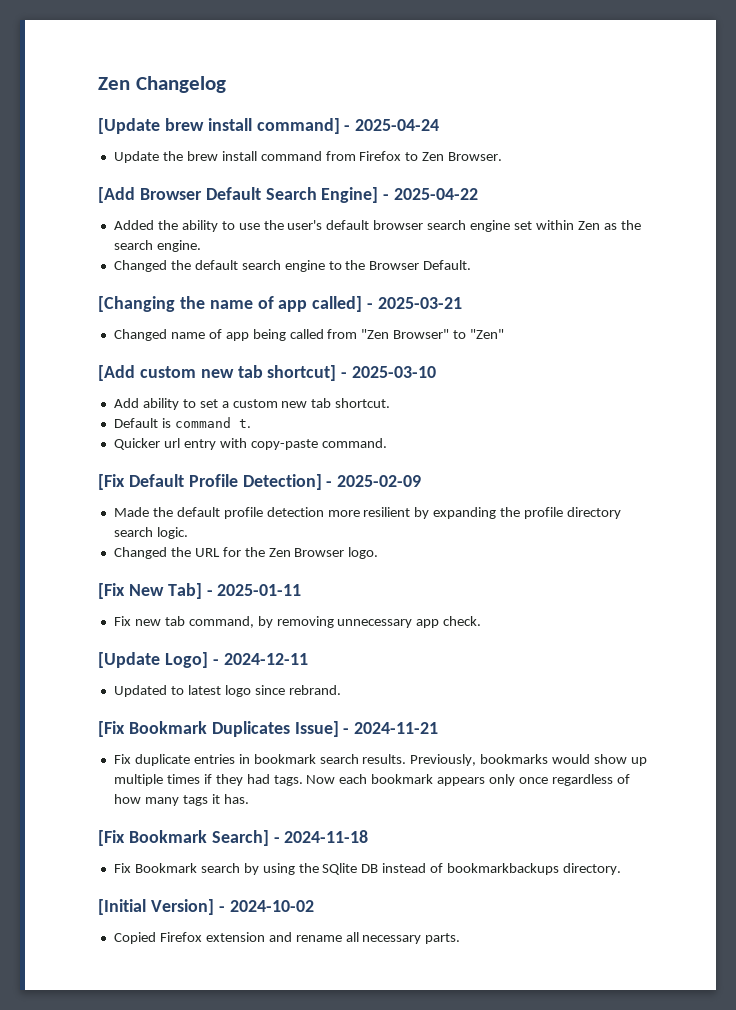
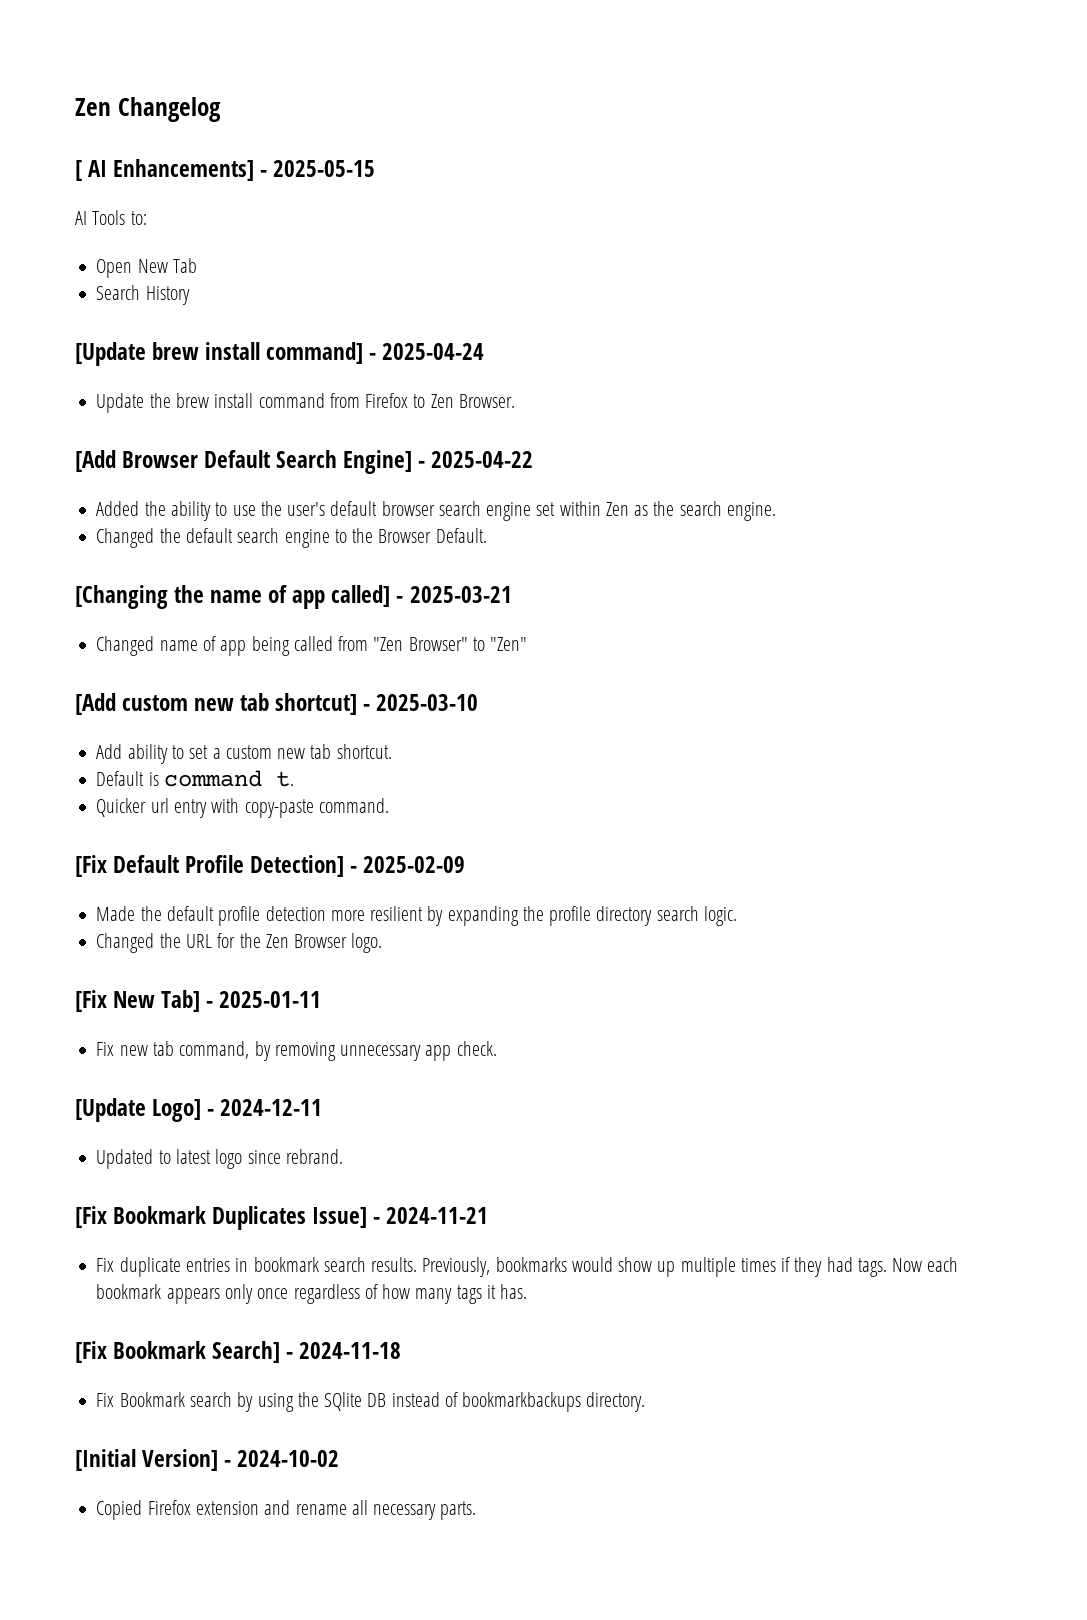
+ [ AI Enhancements] - 2025-05-15
+ AI Tools to:
+ Open New Tab
+ Search History

